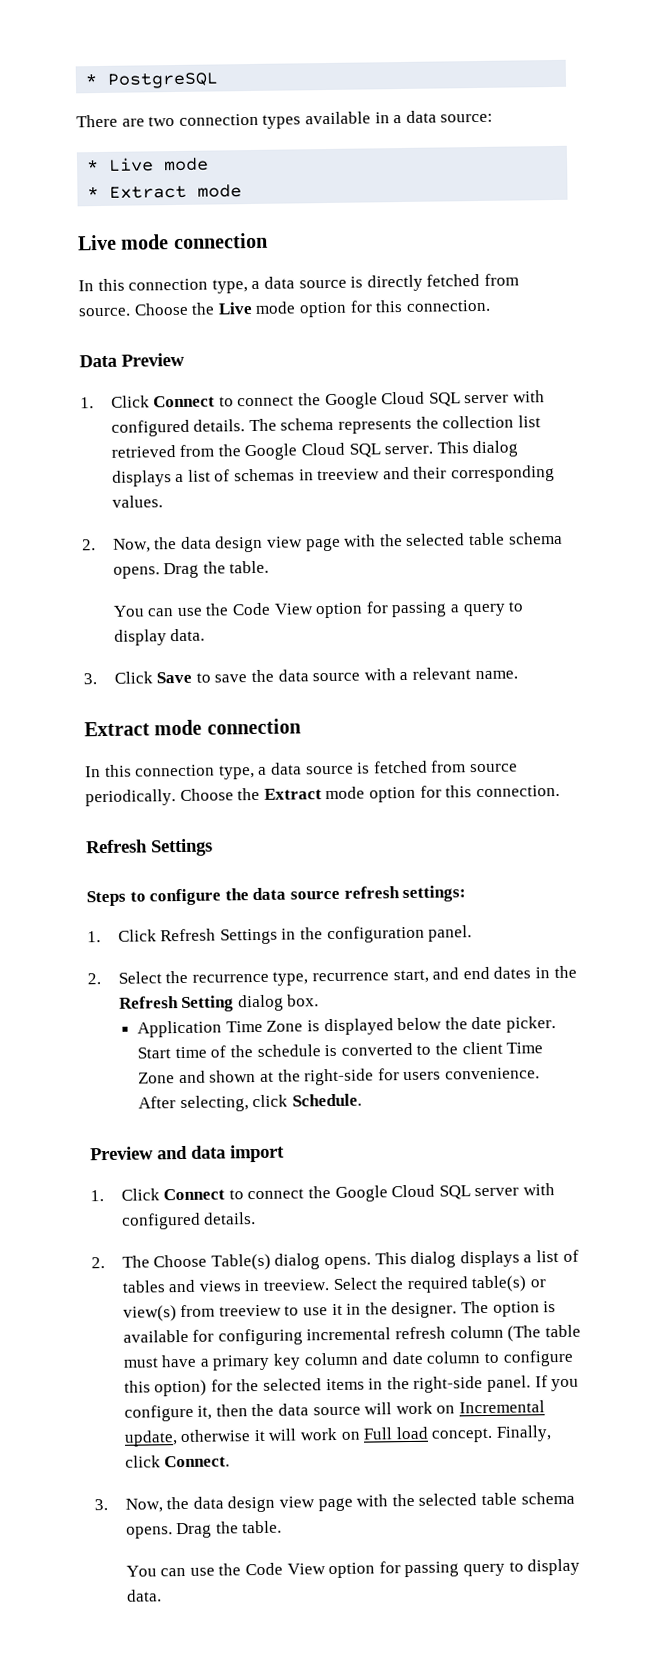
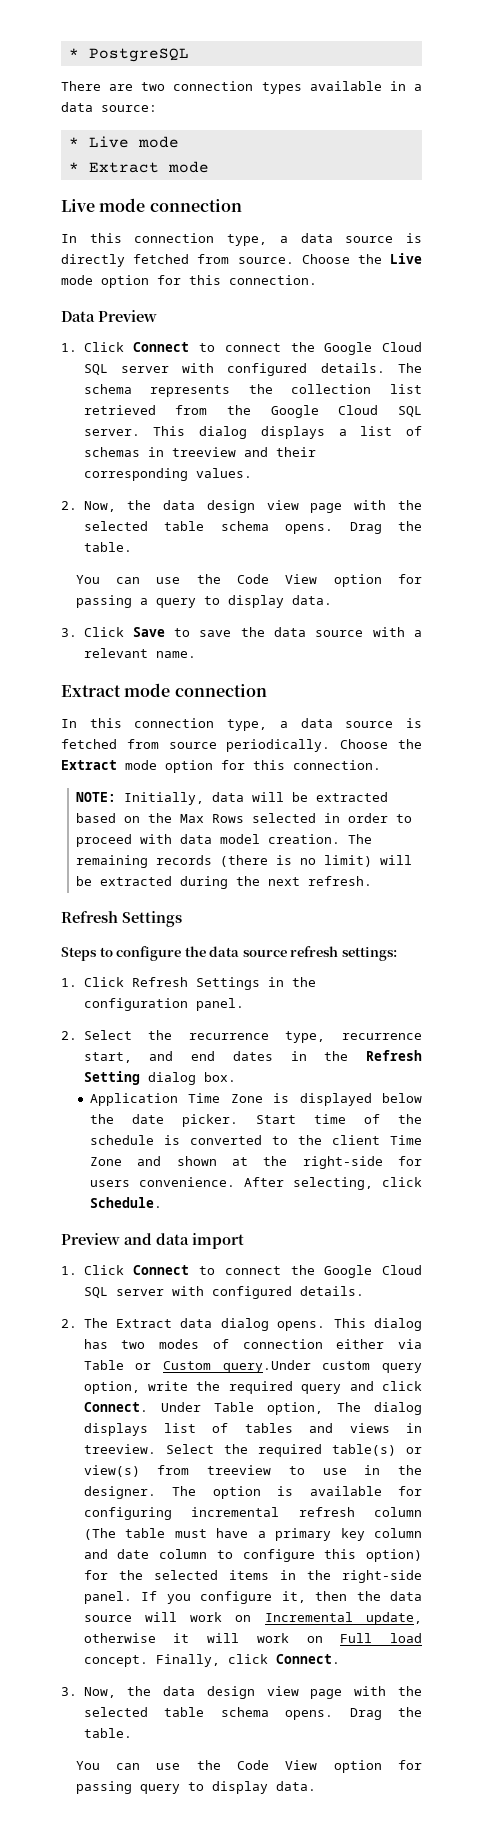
+ NOTE: Initially, data will be extracted based on the Max Rows selected in order to proceed with data model creation. The remaining records (there is no limit) will be extracted during the next refresh.
- 2. The Choose Table(s) dialog opens.
+ 2. The Extract data dialog opens.
- This dialog displays a list of tables and views in treeview.
+ This dialog has two modes of connection either via Table or Custom query.Under custom query option, write the required query and click Connect. Under Table option, The dialog displays list of tables and views in treeview.
- Select the required table(s) or view(s) from treeview to use it in the designer.
+ Select the required table(s) or view(s) from treeview to use in the designer.

